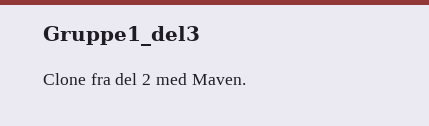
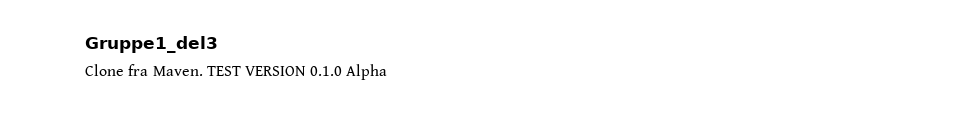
- Clone fra del 2 med Maven.
+ Clone fra Maven. TEST VERSION 0.1.0 Alpha

